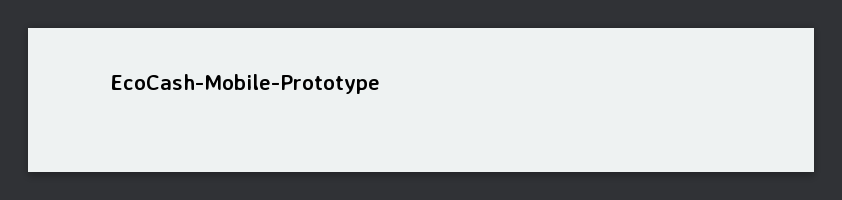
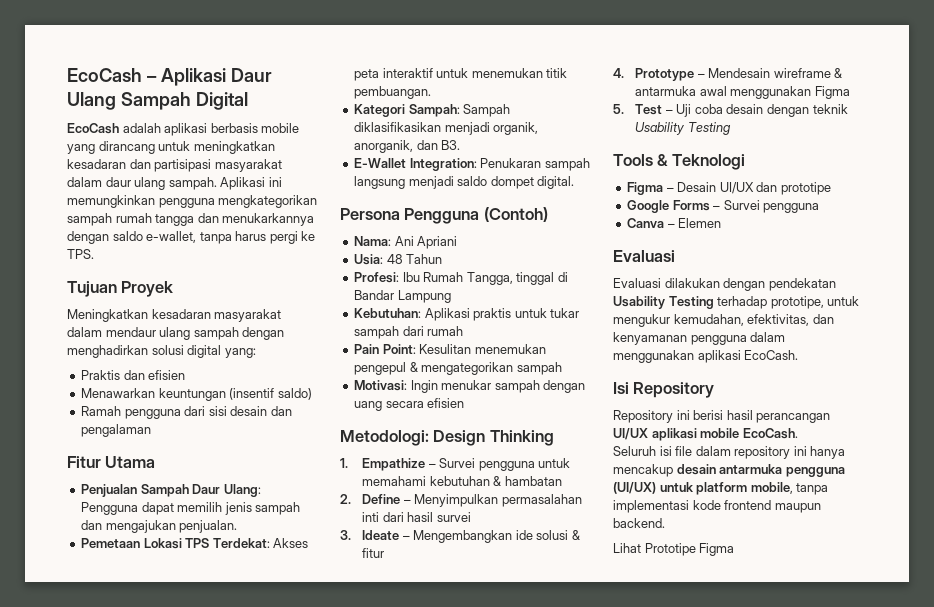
- EcoCash-Mobile-Prototype
+ EcoCash – Aplikasi Daur Ulang Sampah Digital
+ EcoCash adalah aplikasi berbasis mobile yang dirancang untuk meningkatkan kesadaran dan partisipasi masyarakat dalam daur ulang sampah. Aplikasi ini memungkinkan pengguna mengkategorikan sampah rumah tangga dan menukarkannya dengan saldo e-wallet, tanpa harus pergi ke TPS.
+ Tujuan Proyek
+ Meningkatkan kesadaran masyarakat dalam mendaur ulang sampah dengan menghadirkan solusi digital yang:
+ Praktis dan efisien
+ Menawarkan keuntungan (insentif saldo)
+ Ramah pengguna dari sisi desain dan pengalaman
+ Fitur Utama
+ Penjualan Sampah Daur Ulang: Pengguna dapat memilih jenis sampah dan mengajukan penjualan.
+ Pemetaan Lokasi TPS Terdekat: Akses peta interaktif untuk menemukan titik pembuangan.
+ Kategori Sampah: Sampah diklasifikasikan menjadi organik, anorganik, dan B3.
+ E-Wallet Integration: Penukaran sampah langsung menjadi saldo dompet digital.
+ Persona Pengguna (Contoh)
+ Nama: Ani Apriani
+ Usia: 48 Tahun
+ Profesi: Ibu Rumah Tangga, tinggal di Bandar Lampung
+ Kebutuhan: Aplikasi praktis untuk tukar sampah dari rumah
+ Pain Point: Kesulitan menemukan pengepul & mengategorikan sampah
+ Motivasi: Ingin menukar sampah dengan uang secara efisien
+ Metodologi: Design Thinking
+ 1. Empathize – Survei pengguna untuk memahami kebutuhan & hambatan
+ 2. Define – Menyimpulkan permasalahan inti dari hasil survei
+ 3. Ideate – Mengembangkan ide solusi & fitur
+ 4. Prototype – Mendesain wireframe & antarmuka awal menggunakan Figma
+ 5. Test – Uji coba desain dengan teknik Usability Testing
+ Tools & Teknologi
+ Figma – Desain UI/UX dan prototipe
+ Google Forms – Survei pengguna
+ Canva – Elemen
+ Evaluasi
+ Evaluasi dilakukan dengan pendekatan Usability Testing terhadap prototipe, untuk mengukur kemudahan, efektivitas, dan kenyamanan pengguna dalam menggunakan aplikasi EcoCash.
+ Isi Repository
+ Repository ini berisi hasil perancangan UI/UX aplikasi mobile EcoCash.
+ Seluruh isi file dalam repository ini hanya mencakup desain antarmuka pengguna (UI/UX) untuk platform mobile, tanpa implementasi kode frontend maupun backend.
+ Lihat Prototipe Figma

